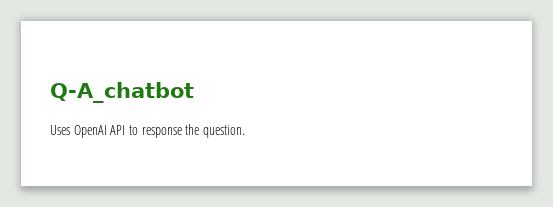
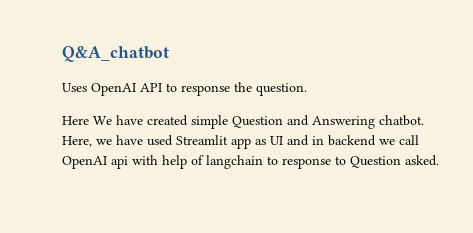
- Q-A_chatbot
+ Q&A_chatbot
+ Here We have created simple Question and Answering chatbot. Here, we have used Streamlit app as UI and in backend we call OpenAI api with help of langchain to response to Question asked.

